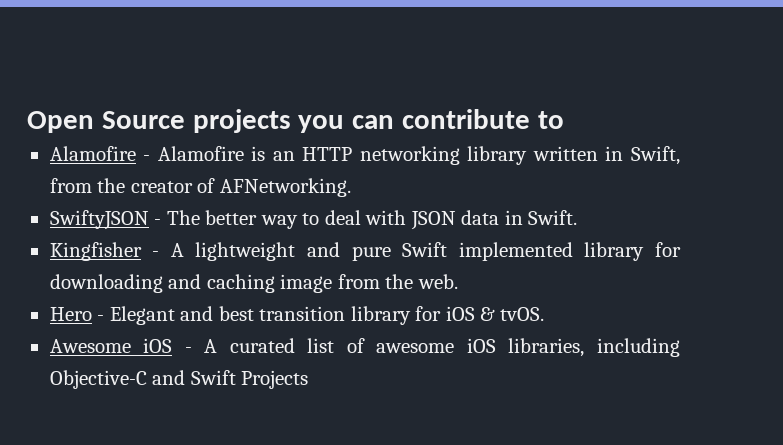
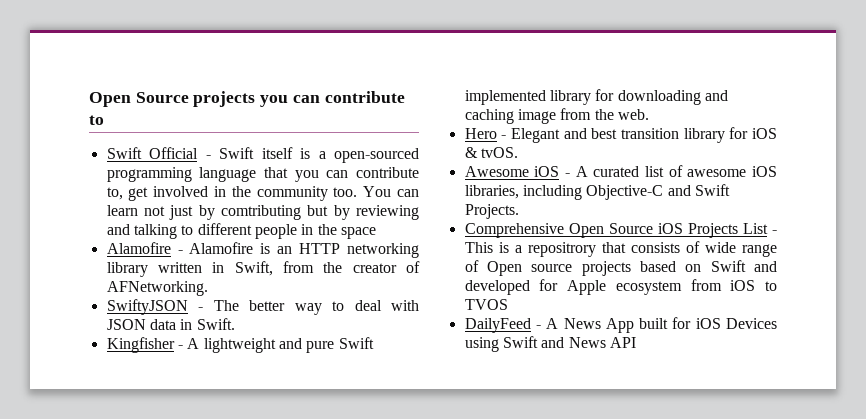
+ Swift Official - Swift itself is a open-sourced programming language that you can contribute to, get involved in the community too. You can learn not just by comtributing but by reviewing and talking to different people in the space
- Awesome iOS - A curated list of awesome iOS libraries, including Objective-C and Swift Projects
+ Awesome iOS - A curated list of awesome iOS libraries, including Objective-C and Swift Projects.
+ Comprehensive Open Source iOS Projects List - This is a repositrory that consists of wide range of Open source projects based on Swift and developed for Apple ecosystem from iOS to TVOS
+ DailyFeed - A News App built for iOS Devices using Swift and News API

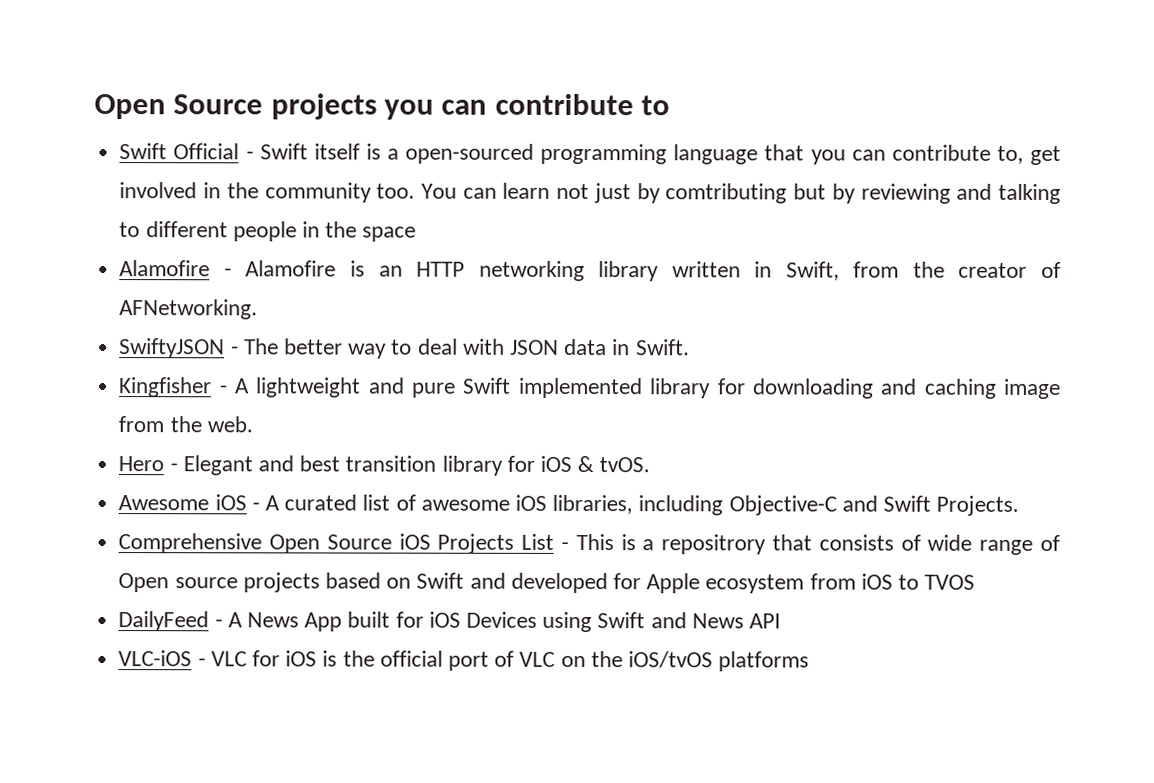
+ VLC-iOS - VLC for iOS is the official port of VLC on the iOS/tvOS platforms

